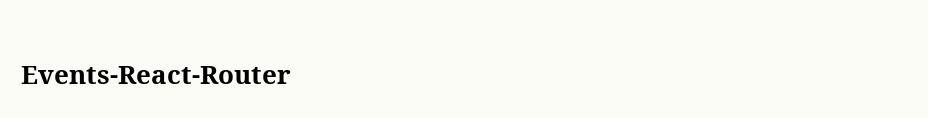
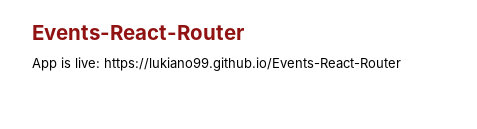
+ App is live: https://lukiano99.github.io/Events-React-Router

